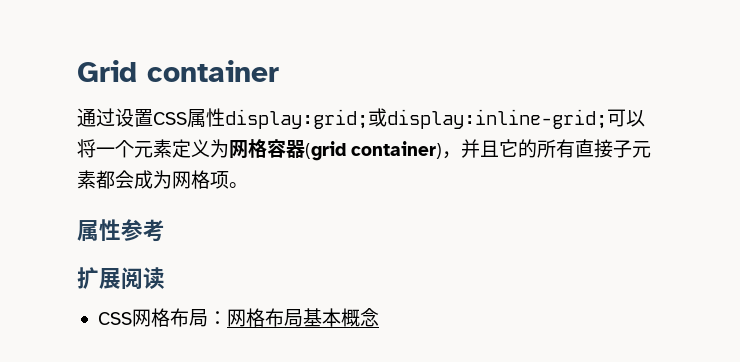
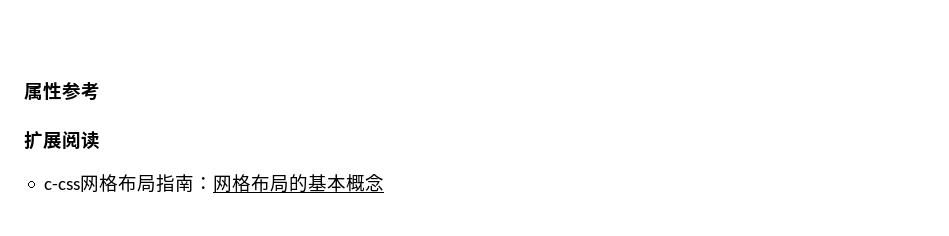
- Grid container
- 通过设置CSS属性display:grid;或display:inline-grid;可以将一个元素定义为网格容器(grid container)，并且它的所有直接子元素都会成为网格项。
- CSS网格布局：网格布局基本概念
+ c-css网格布局指南：网格布局的基本概念

